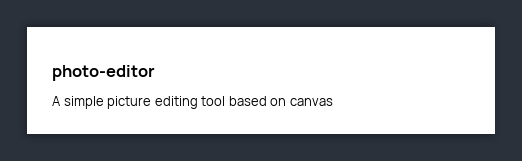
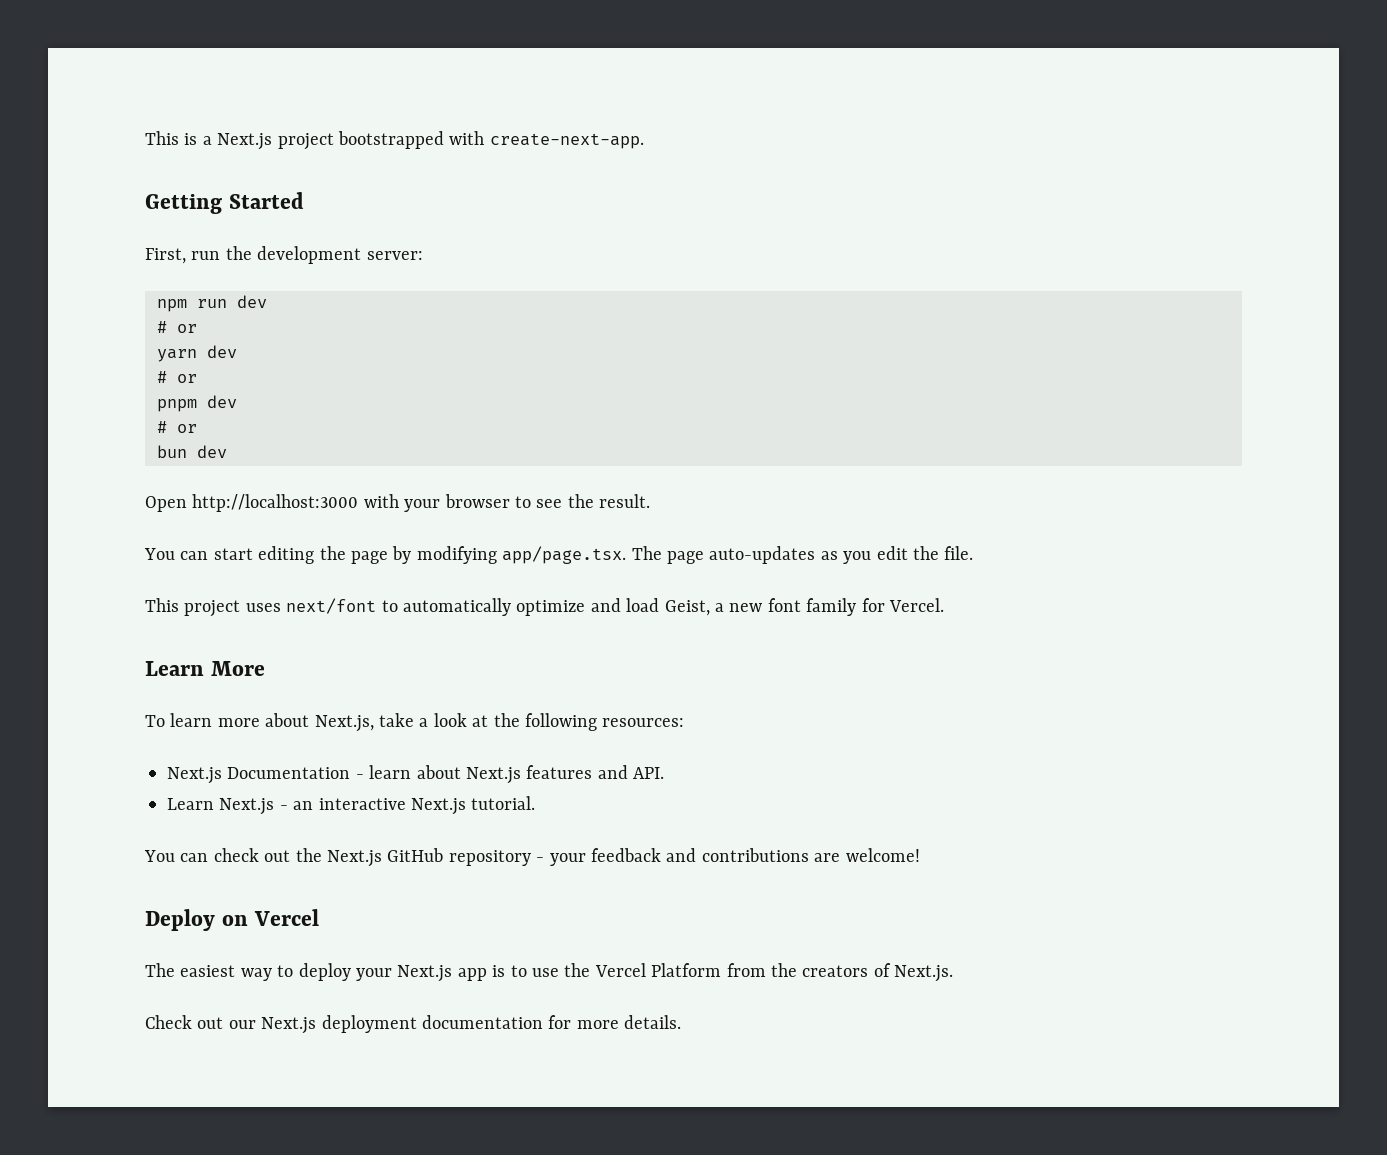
- photo-editor
- A simple picture editing tool based on canvas
+ This is a Next.js project bootstrapped with create-next-app.
+ Getting Started
+ First, run the development server:
+ npm run dev
+ # or
+ yarn dev
+ # or
+ pnpm dev
+ # or
+ bun dev
+ Open http://localhost:3000 with your browser to see the result.
+ You can start editing the page by modifying app/page.tsx. The page auto-updates as you edit the file.
+ This project uses next/font to automatically optimize and load Geist, a new font family for Vercel.
+ Learn More
+ To learn more about Next.js, take a look at the following resources:
+ Next.js Documentation - learn about Next.js features and API.
+ Learn Next.js - an interactive Next.js tutorial.
+ You can check out the Next.js GitHub repository - your feedback and contributions are welcome!
+ Deploy on Vercel
+ The easiest way to deploy your Next.js app is to use the Vercel Platform from the creators of Next.js.
+ Check out our Next.js deployment documentation for more details.

